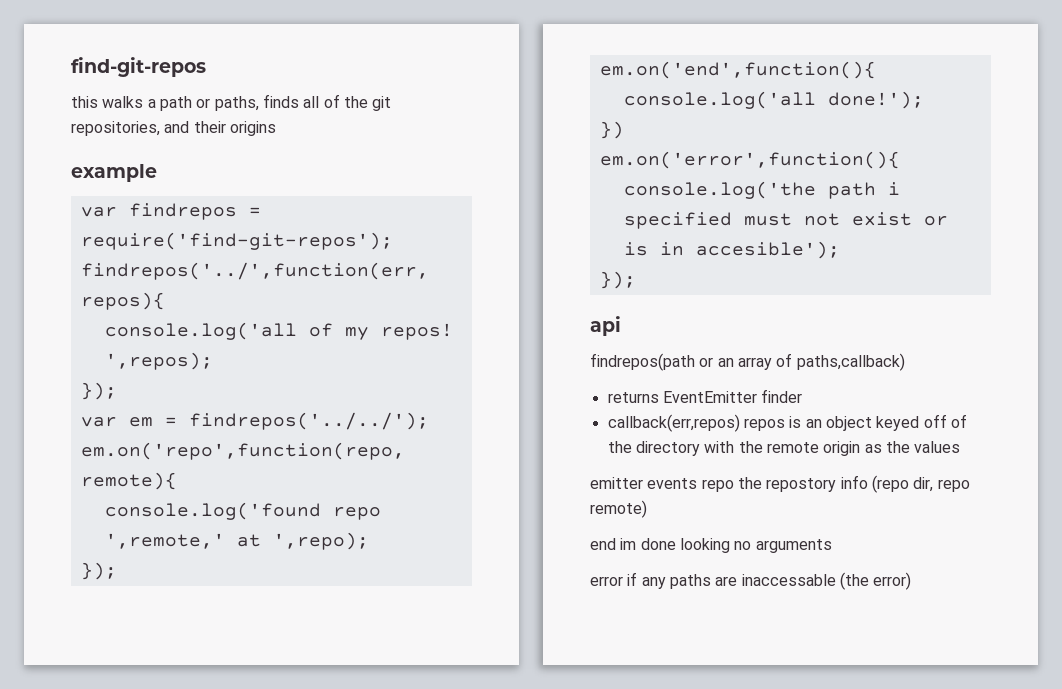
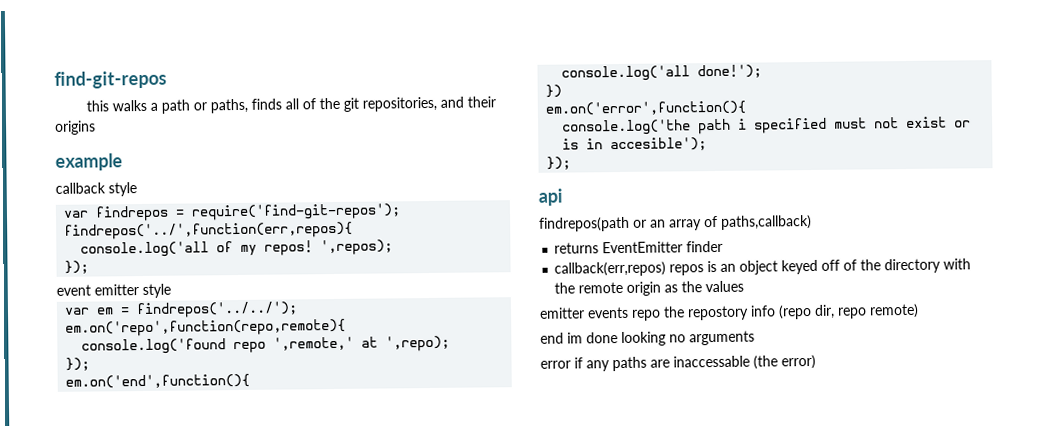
+ callback style
+ event emitter style

